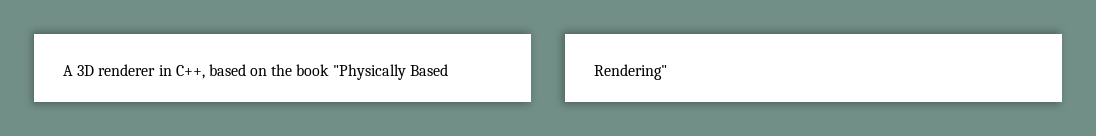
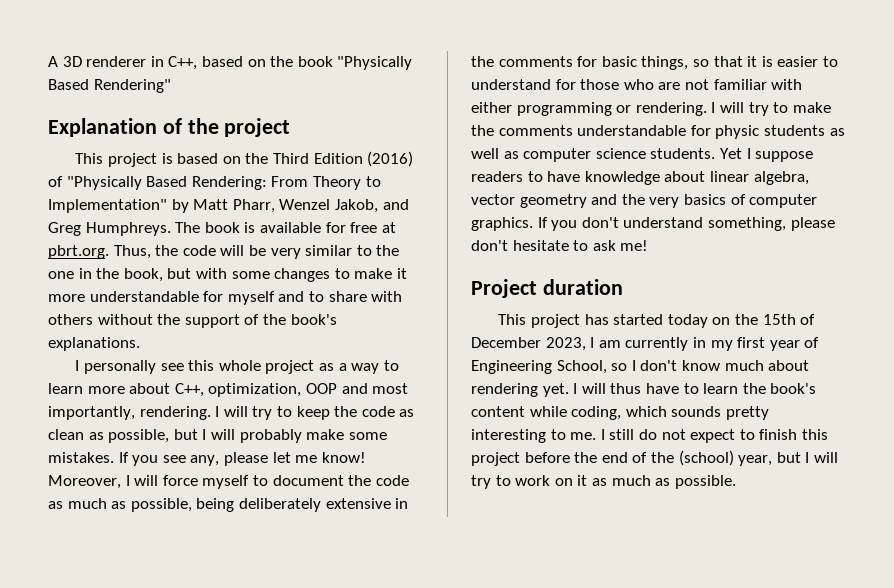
+ Explanation of the project
+ This project is based on the Third Edition (2016) of "Physically Based Rendering: From Theory to Implementation" by Matt Pharr, Wenzel Jakob, and Greg Humphreys. The book is available for free at pbrt.org. Thus, the code will be very similar to the one in the book, but with some changes to make it more understandable for myself and to share with others without the support of the book's explanations.
+ I personally see this whole project as a way to learn more about C++, optimization, OOP and most importantly, rendering. I will try to keep the code as clean as possible, but I will probably make some mistakes. If you see any, please let me know! Moreover, I will force myself to document the code as much as possible, being deliberately extensive in the comments for basic things, so that it is easier to understand for those who are not familiar with either programming or rendering. I will try to make the comments understandable for physic students as well as computer science students. Yet I suppose readers to have knowledge about linear algebra, vector geometry and the very basics of computer graphics. If you don't understand something, please don't hesitate to ask me!
+ Project duration
+ This project has started today on the 15th of December 2023, I am currently in my first year of Engineering School, so I don't know much about rendering yet. I will thus have to learn the book's content while coding, which sounds pretty interesting to me. I still do not expect to finish this project before the end of the (school) year, but I will try to work on it as much as possible.

